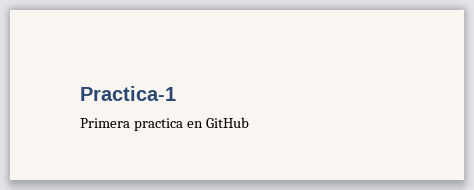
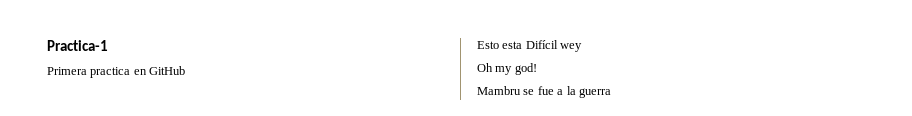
+ Esto esta Difícil wey
+ Oh my god!
+ Mambru se fue a la guerra

